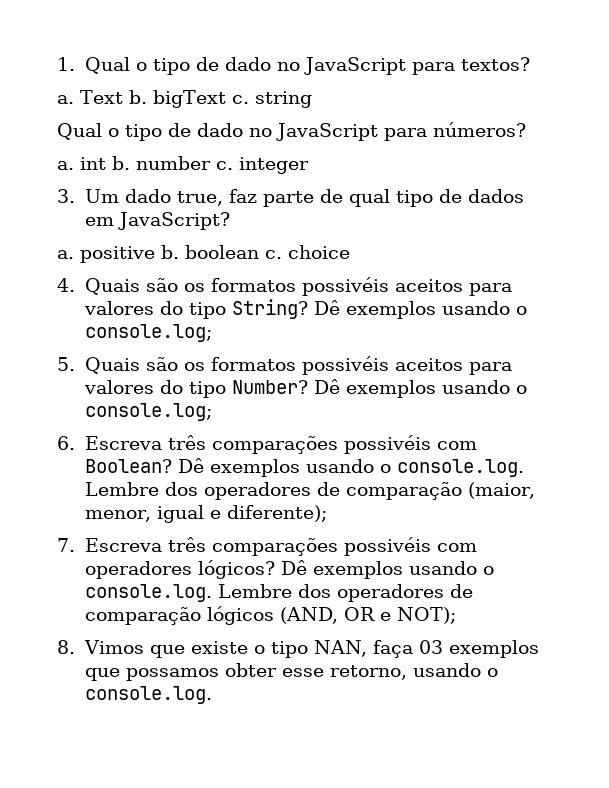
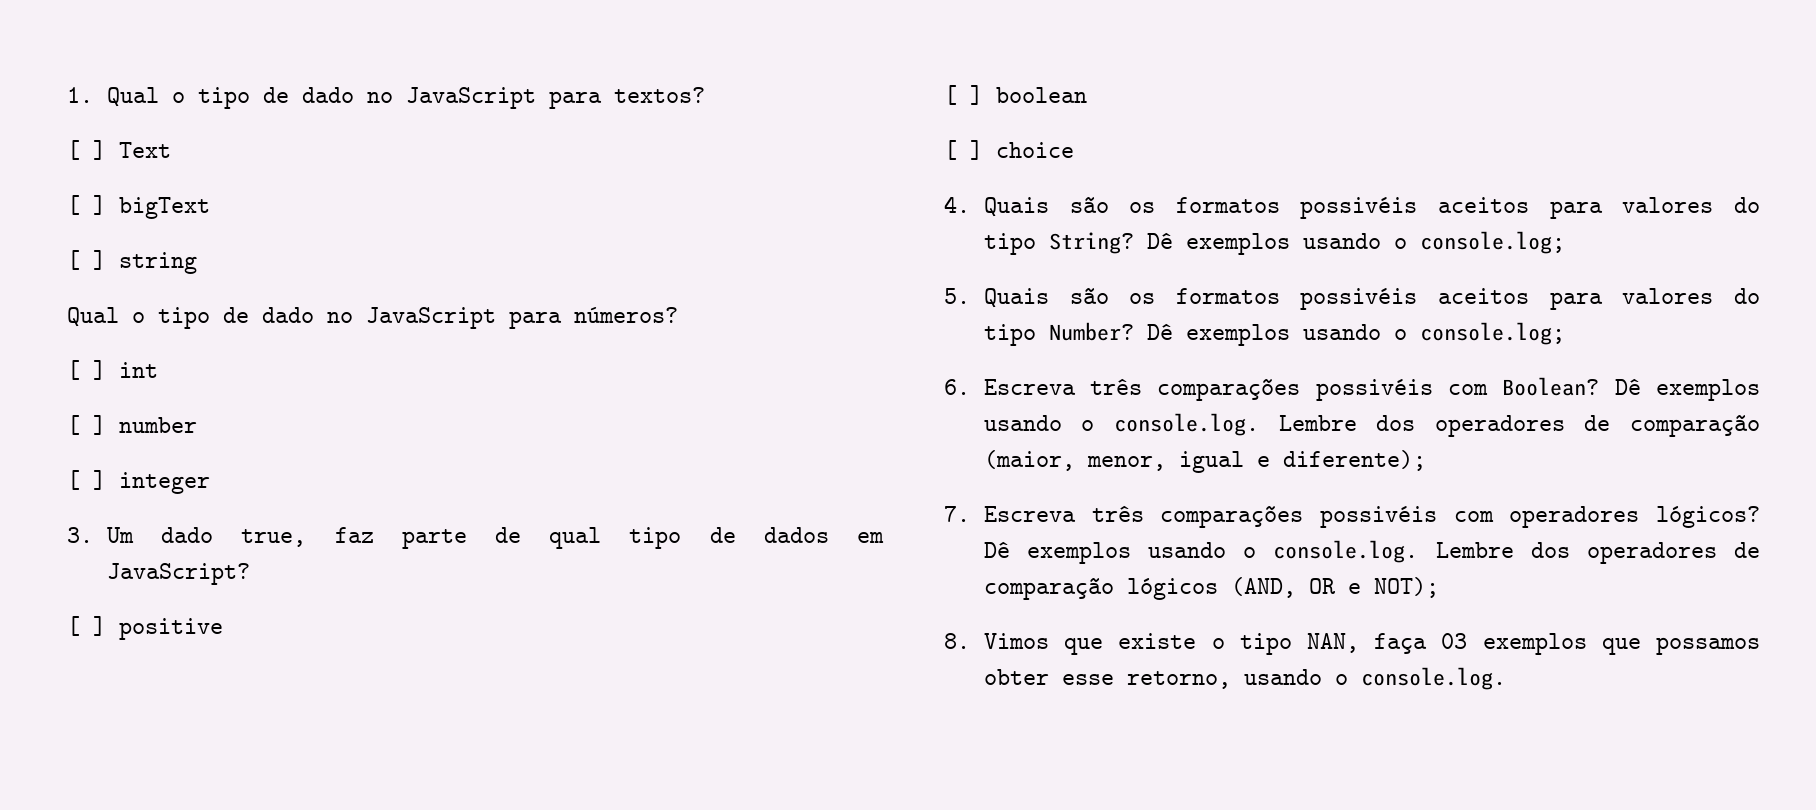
- a. Text b. bigText c. string
+ [ ] Text
+ [ ] bigText
+ [ ] string
- a. int b. number c. integer
+ [ ] int
+ [ ] number
+ [ ] integer
- a. positive b. boolean c. choice
+ [ ] positive
+ [ ] boolean
+ [ ] choice

